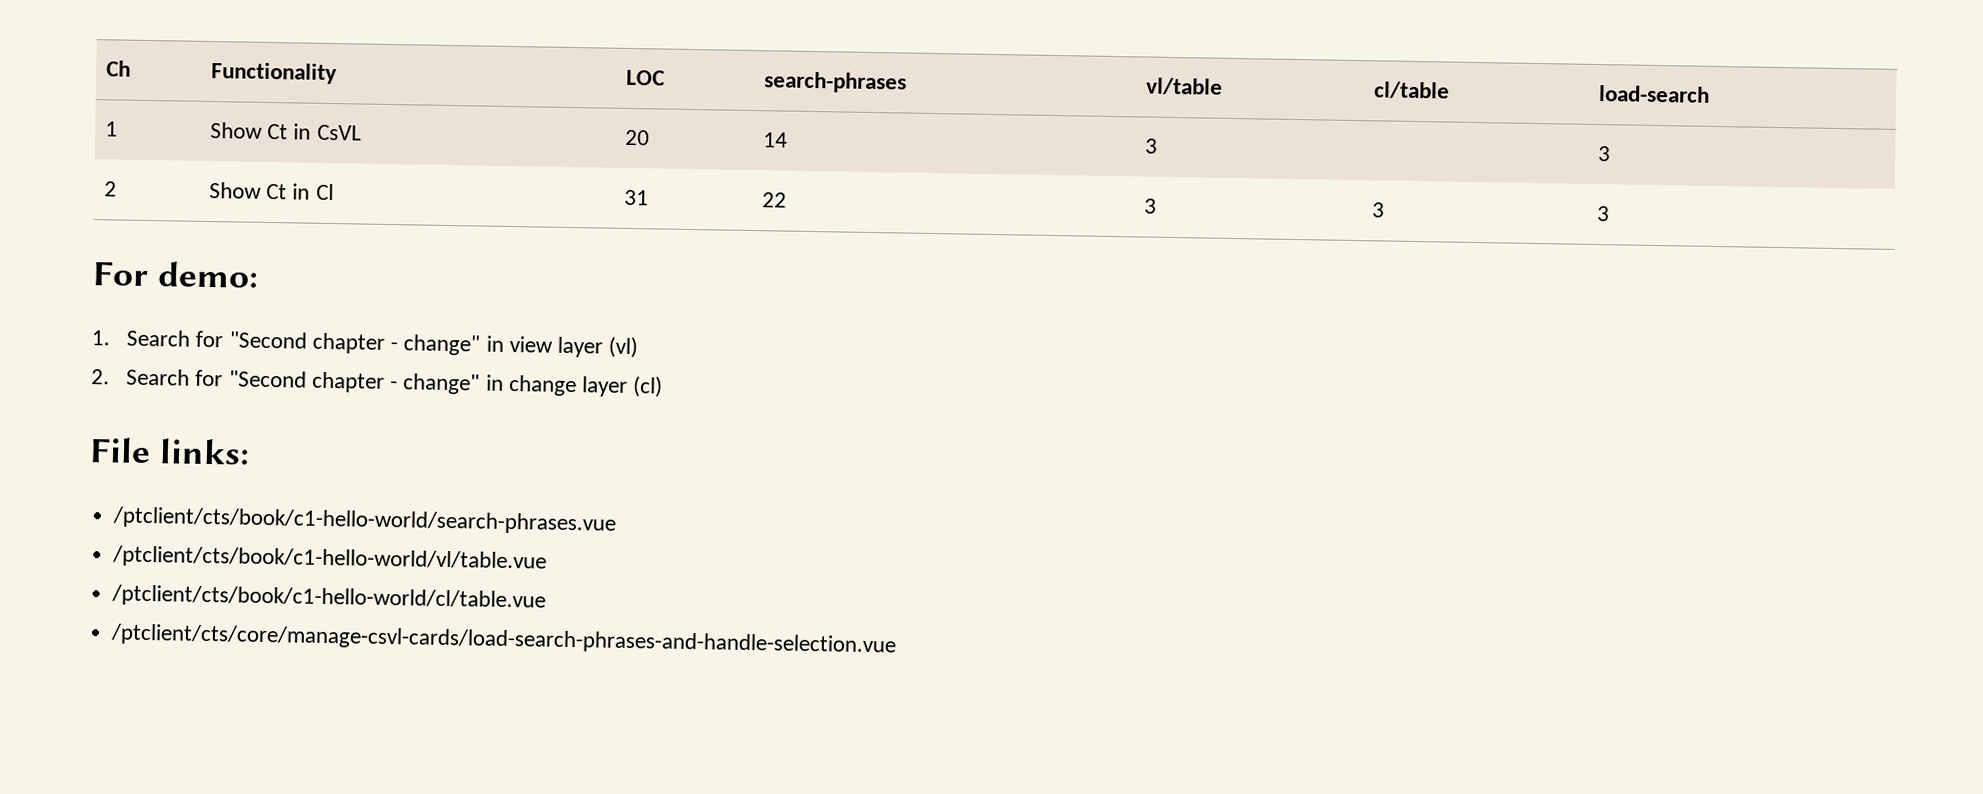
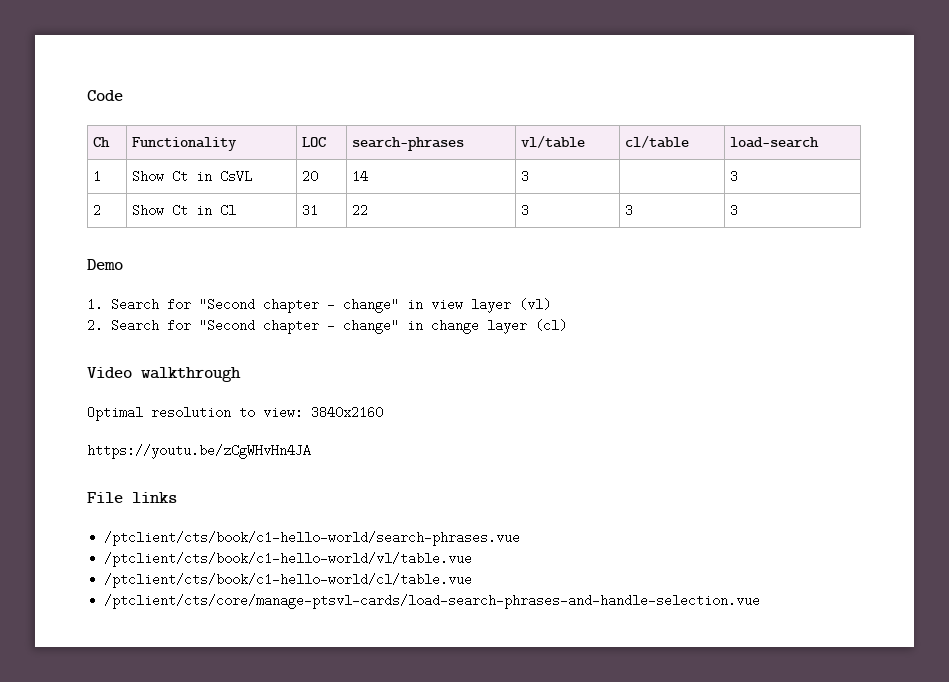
+ Code
- For demo:
+ Demo
+ Video walkthrough
+ Optimal resolution to view: 3840x2160
+ https://youtu.be/zCgWHvHn4JA
- File links:
+ File links
- /ptclient/cts/core/manage-csvl-cards/load-search-phrases-and-handle-selection.vue
+ /ptclient/cts/core/manage-ptsvl-cards/load-search-phrases-and-handle-selection.vue

